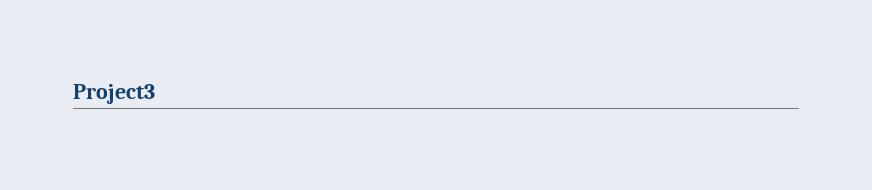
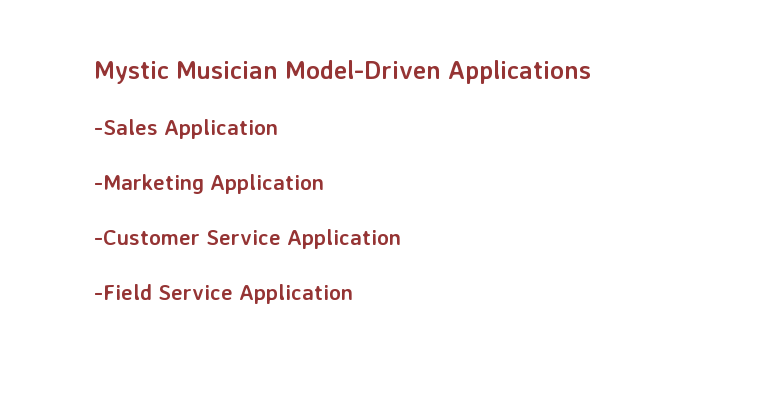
- Project3
+ Mystic Musician Model-Driven Applications
+ -Sales Application
+ -Marketing Application
+ -Customer Service Application
+ -Field Service Application

